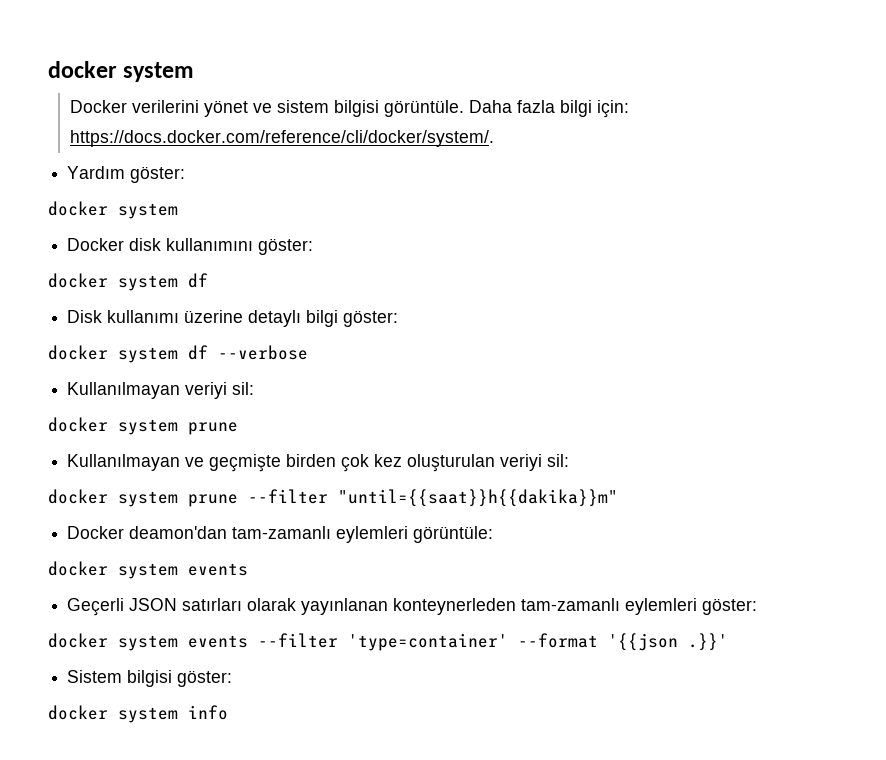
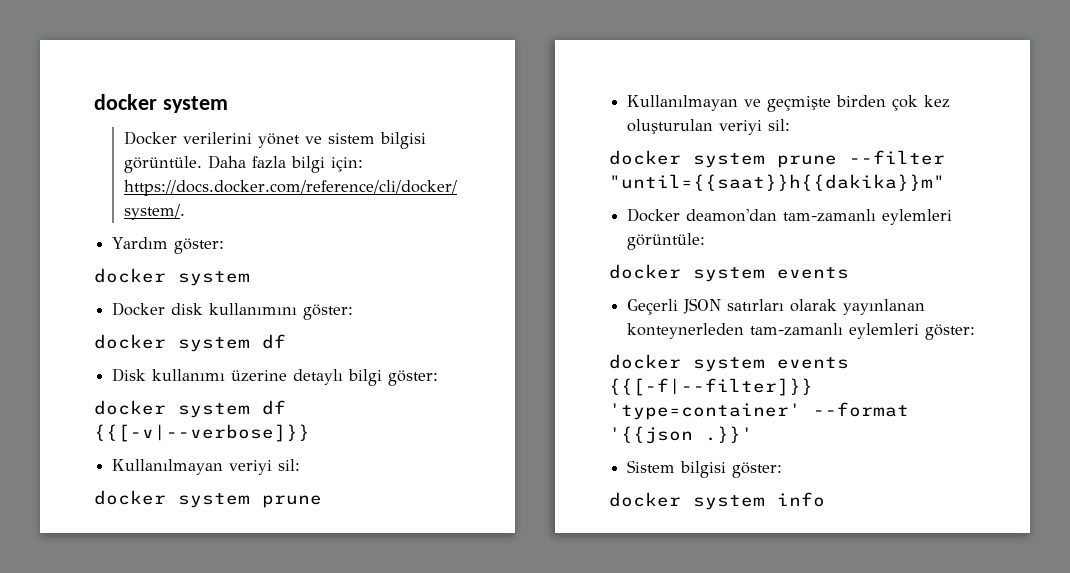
- docker system df --verbose
+ docker system df {{[-v|--verbose]}}
- docker system events --filter 'type=container' --format '{{json .}}'
+ docker system events {{[-f|--filter]}} 'type=container' --format '{{json .}}'

